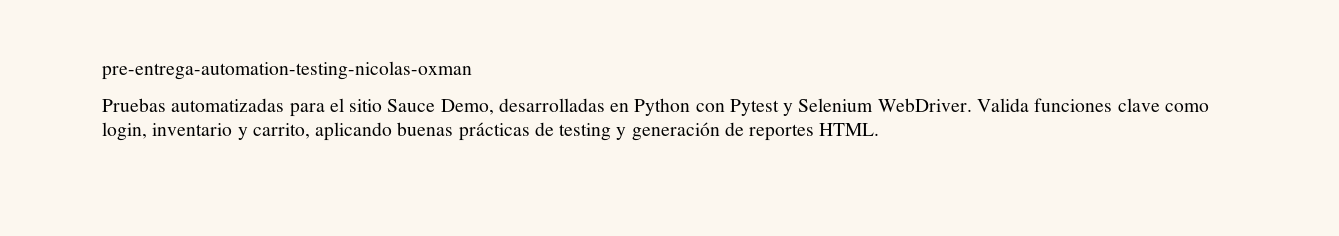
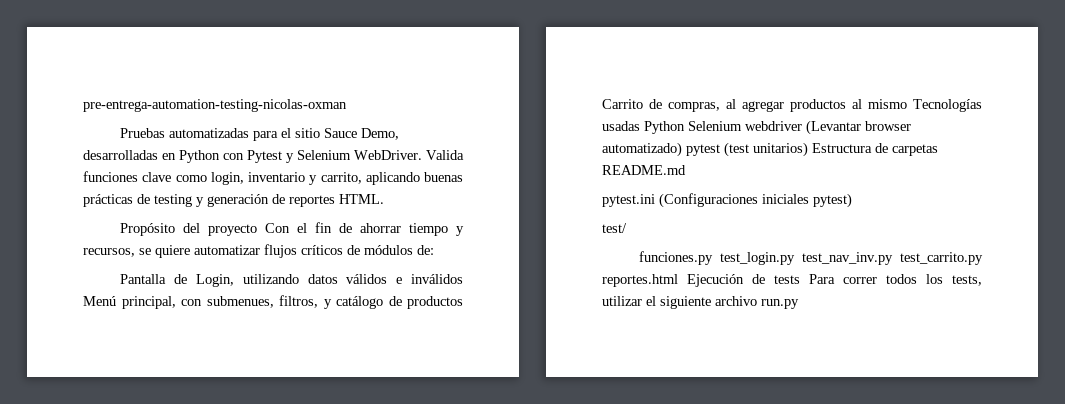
+ Propósito del proyecto Con el fin de ahorrar tiempo y recursos, se quiere automatizar flujos críticos de módulos de:
+ Pantalla de Login, utilizando datos válidos e inválidos Menú principal, con submenues, filtros, y catálogo de productos Carrito de compras, al agregar productos al mismo Tecnologías usadas Python Selenium webdriver (Levantar browser automatizado) pytest (test unitarios) Estructura de carpetas README.md
+ pytest.ini (Configuraciones iniciales pytest)
+ test/
+ funciones.py test_login.py test_nav_inv.py test_carrito.py reportes.html Ejecución de tests Para correr todos los tests, utilizar el siguiente archivo run.py

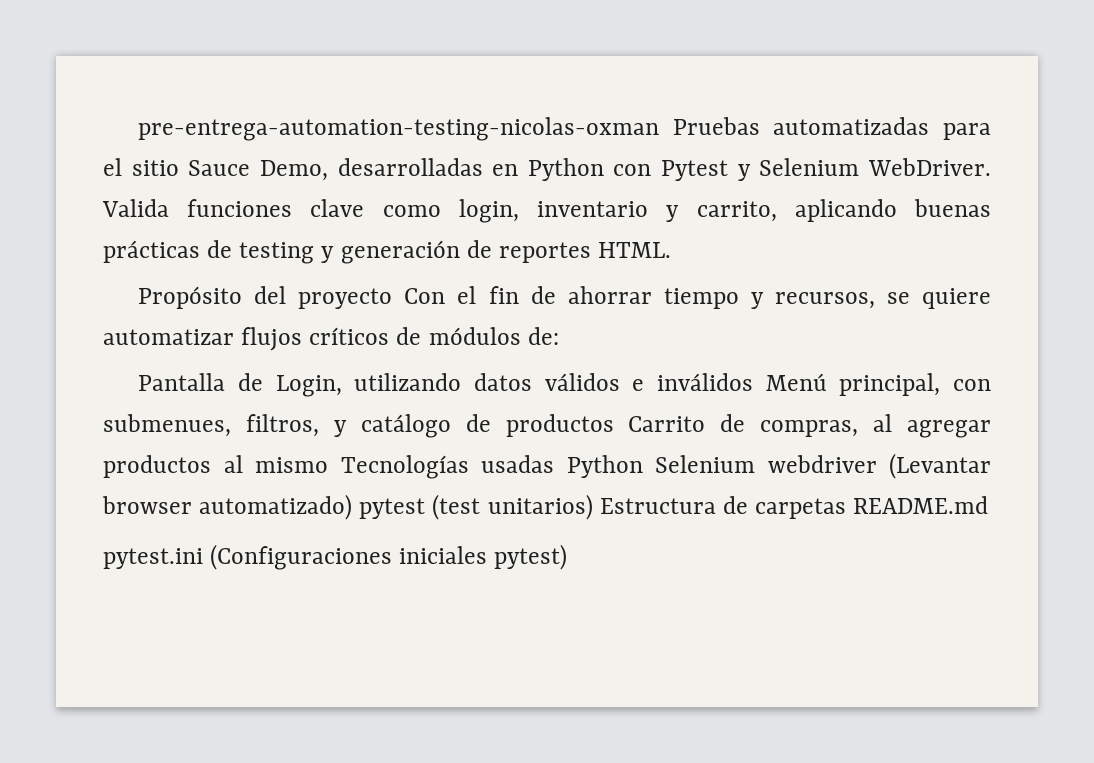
- pre-entrega-automation-testing-nicolas-oxman
- Pruebas automatizadas para el sitio Sauce Demo, desarrolladas en Python con Pytest y Selenium WebDriver.
+ pre-entrega-automation-testing-nicolas-oxman Pruebas automatizadas para el sitio Sauce Demo, desarrolladas en Python con Pytest y Selenium WebDriver.
- test/
- funciones.py test_login.py test_nav_inv.py test_carrito.py reportes.html Ejecución de tests Para correr todos los tests, utilizar el siguiente archivo run.py

